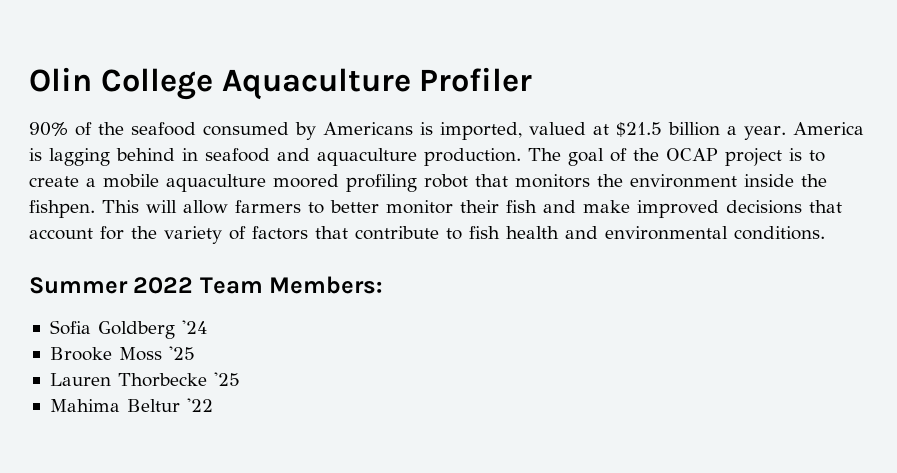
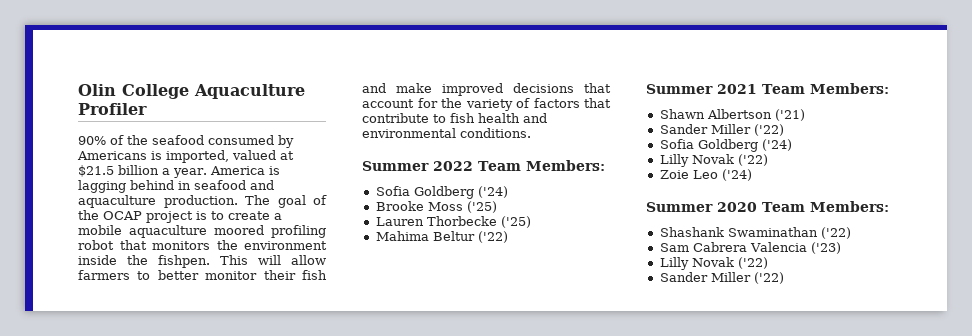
  Summer 2022 Team Members:
- Sofia Goldberg '24
+ Sofia Goldberg ('24)
- Brooke Moss '25
+ Brooke Moss ('25)
- Lauren Thorbecke '25
+ Lauren Thorbecke ('25)
- Mahima Beltur '22
+ Mahima Beltur ('22)
+ Summer 2021 Team Members:
+ Shawn Albertson ('21)
+ Sander Miller ('22)
+ Sofia Goldberg ('24)
+ Lilly Novak ('22)
+ Zoie Leo ('24)
+ Summer 2020 Team Members:
+ Shashank Swaminathan ('22)
+ Sam Cabrera Valencia ('23)
+ Lilly Novak ('22)
+ Sander Miller ('22)

